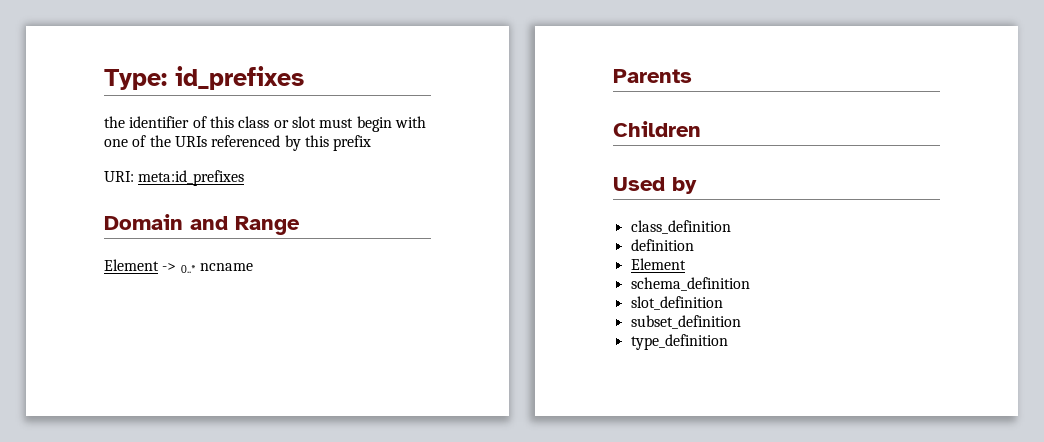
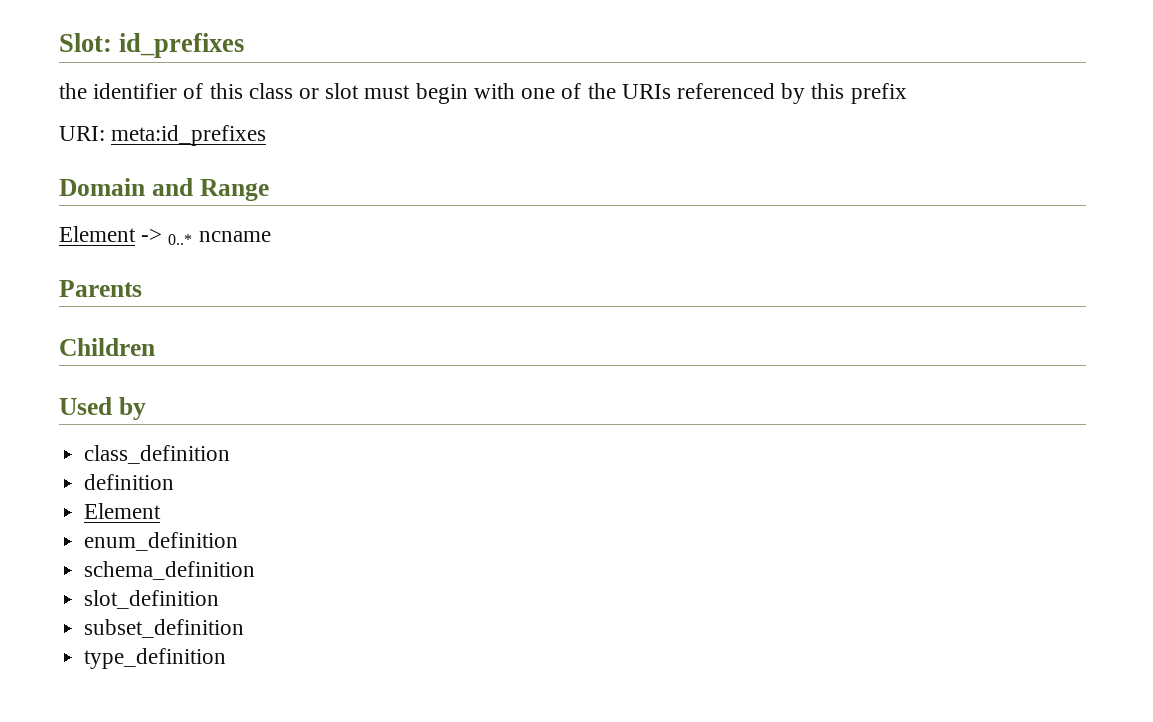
- Type: id_prefixes
+ Slot: id_prefixes
+ enum_definition

